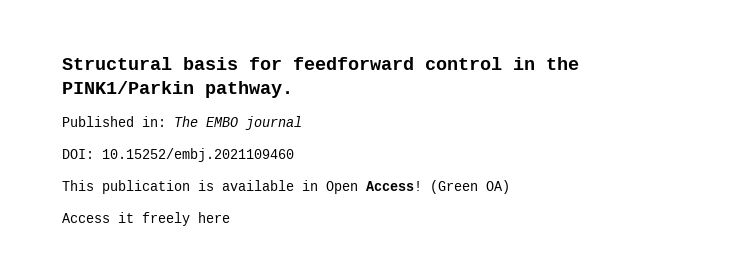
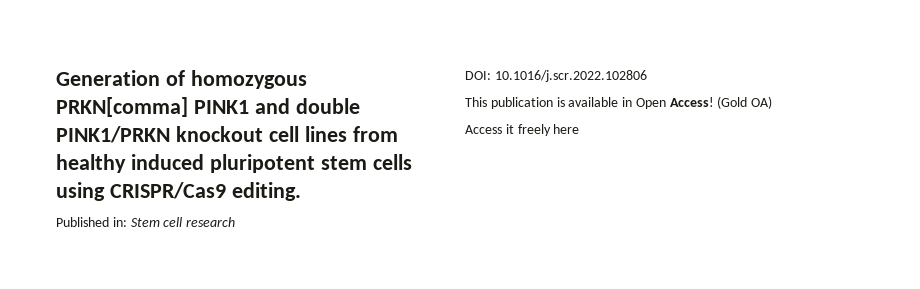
- Structural basis for feedforward control in the PINK1/Parkin pathway.
+ Generation of homozygous PRKN[comma] PINK1 and double PINK1/PRKN knockout cell lines from healthy induced pluripotent stem cells using CRISPR/Cas9 editing.
- Published in: The EMBO journal
+ Published in: Stem cell research
- DOI: 10.15252/embj.2021109460
+ DOI: 10.1016/j.scr.2022.102806
- (Green OA)
+ (Gold OA)

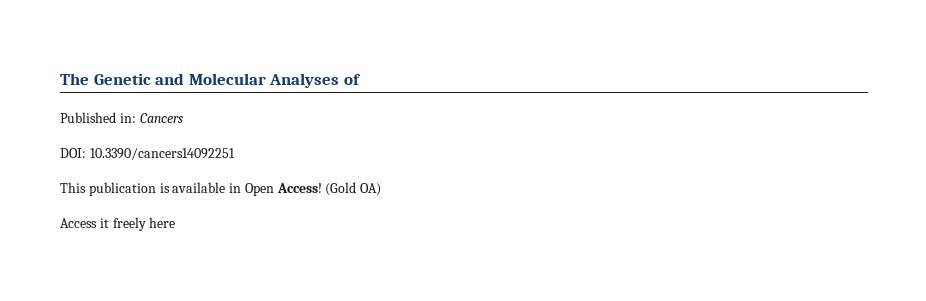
- Generation of homozygous PRKN[comma] PINK1 and double PINK1/PRKN knockout cell lines from healthy induced pluripotent stem cells using CRISPR/Cas9 editing.
+ The Genetic and Molecular Analyses of
- Published in: Stem cell research
+ Published in: Cancers
- DOI: 10.1016/j.scr.2022.102806
+ DOI: 10.3390/cancers14092251

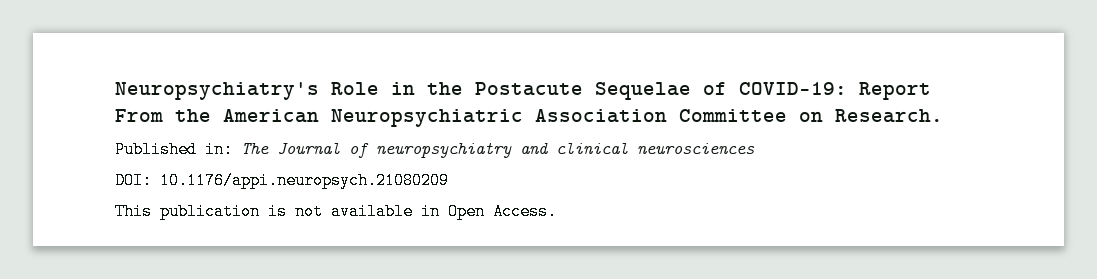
- The Genetic and Molecular Analyses of
- Published in: Cancers
+ Neuropsychiatry's Role in the Postacute Sequelae of COVID-19: Report From the American Neuropsychiatric Association Committee on Research.
+ Published in: The Journal of neuropsychiatry and clinical neurosciences
- DOI: 10.3390/cancers14092251
+ DOI: 10.1176/appi.neuropsych.21080209
- This publication is available in Open Access! (Gold OA)
- Access it freely here
+ This publication is not available in Open Access.

